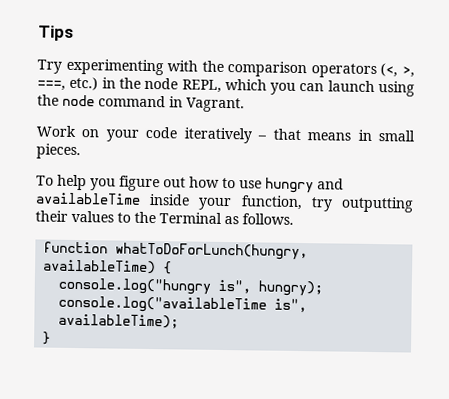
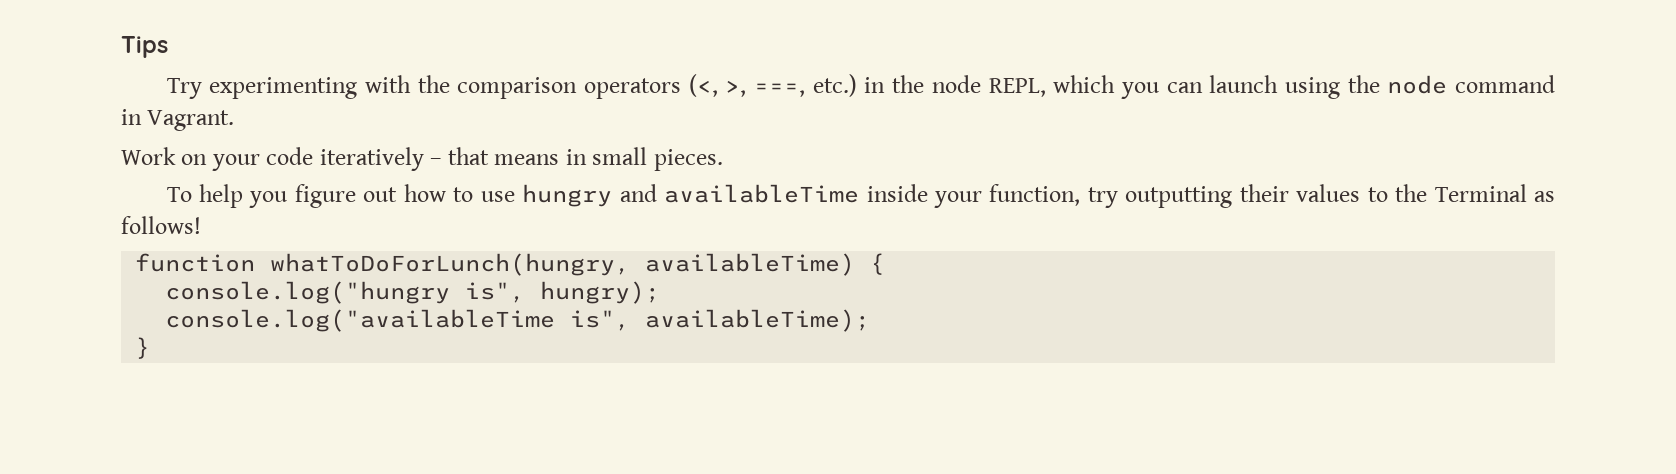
- To help you figure out how to use hungry and availableTime inside your function, try outputting their values to the Terminal as follows.
+ To help you figure out how to use hungry and availableTime inside your function, try outputting their values to the Terminal as follows!

